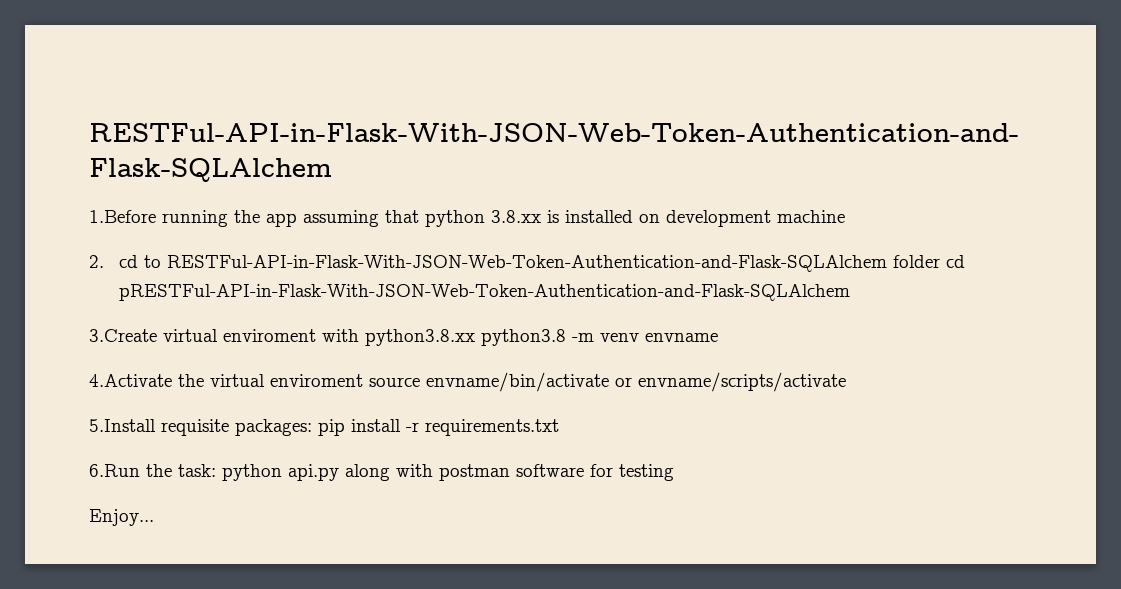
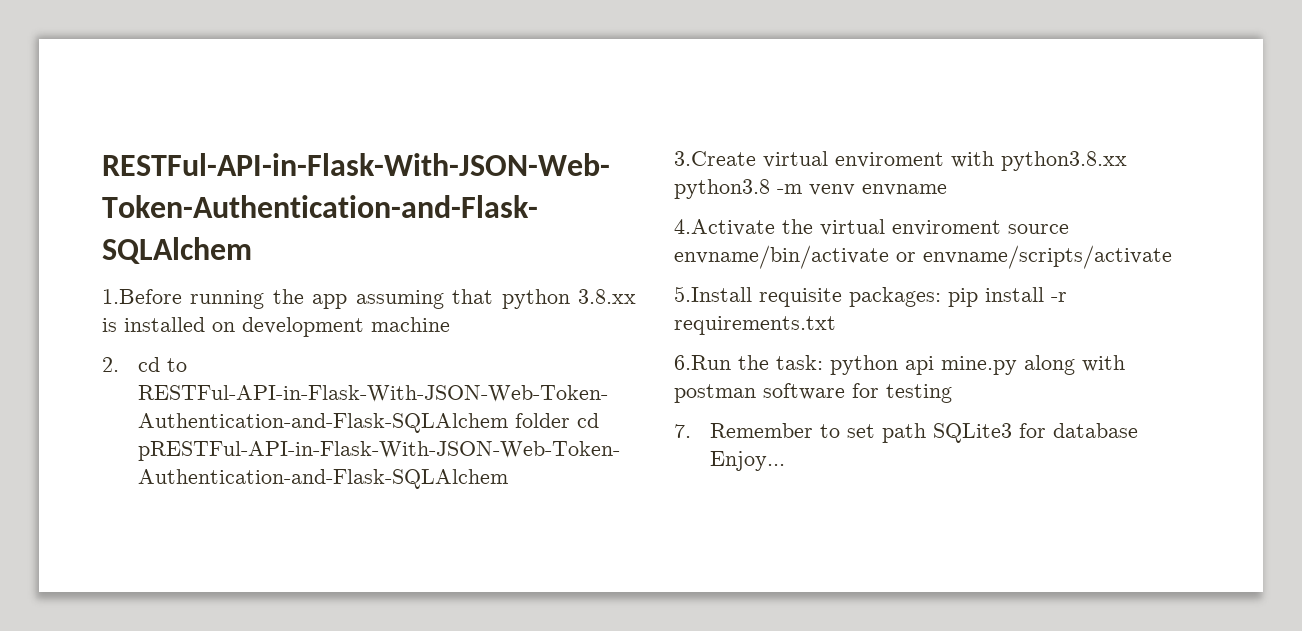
- 6.Run the task: python api.py along with postman software for testing
+ 6.Run the task: python api mine.py along with postman software for testing
- Enjoy...
+ 7. Remember to set path SQLite3 for database Enjoy...

